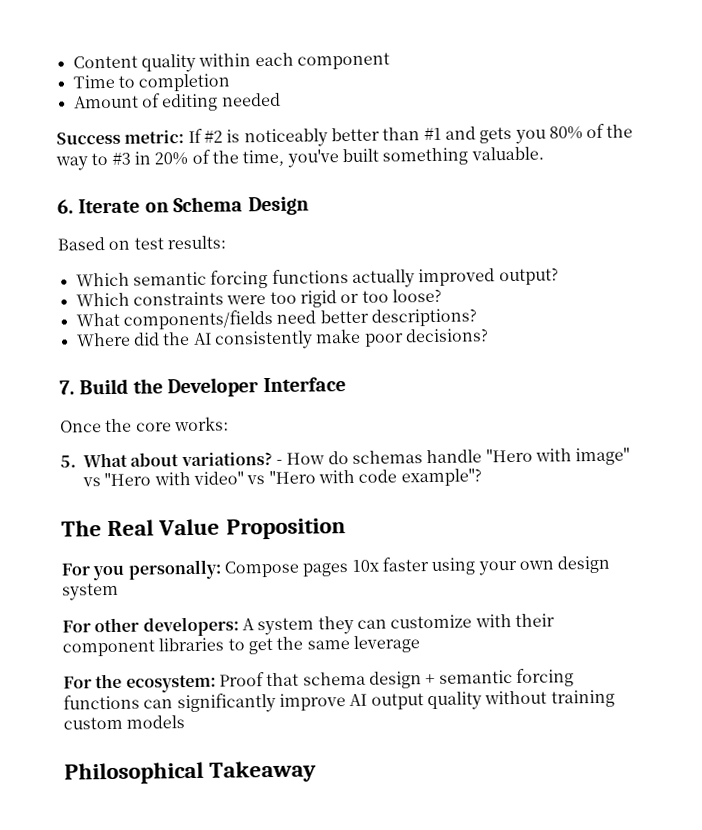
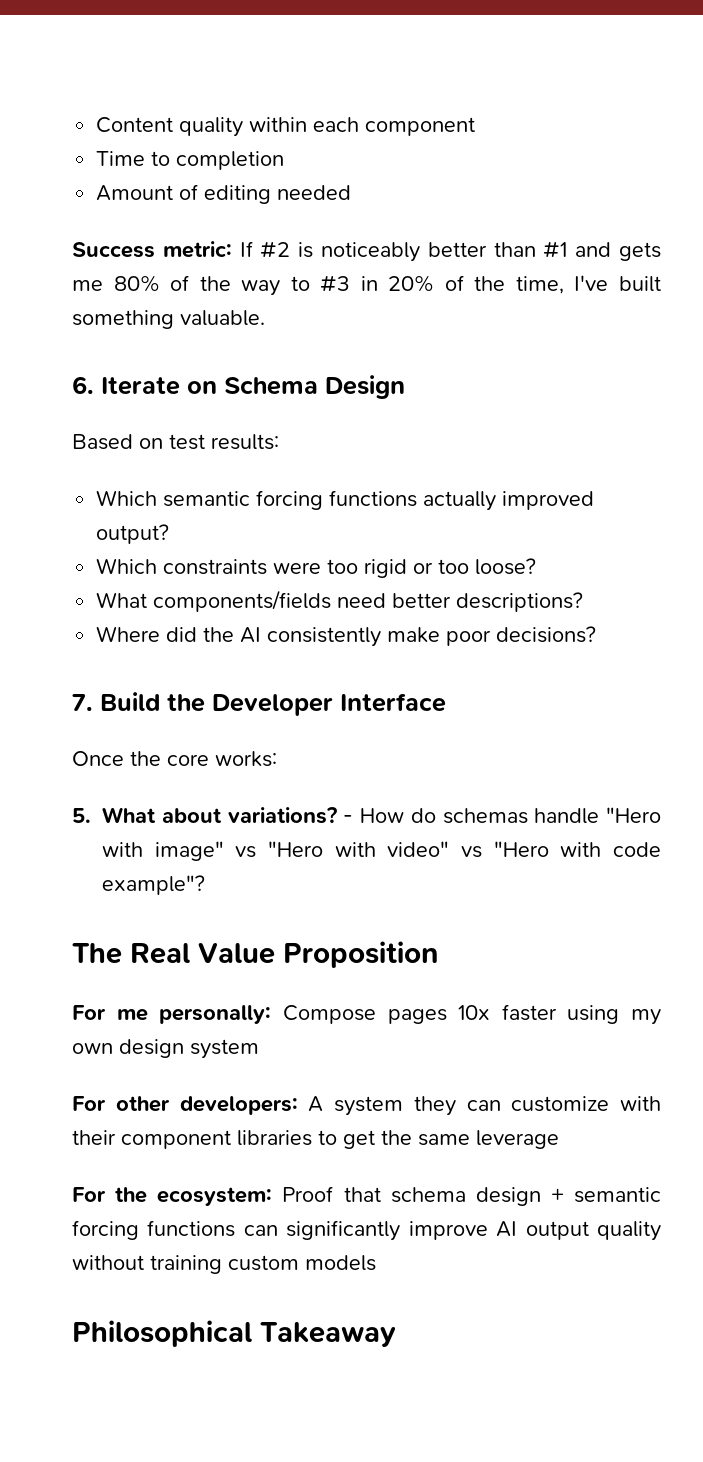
- Success metric: If #2 is noticeably better than #1 and gets you 80% of the way to #3 in 20% of the time, you've built something valuable.
+ Success metric: If #2 is noticeably better than #1 and gets me 80% of the way to #3 in 20% of the time, I've built something valuable.
- For you personally: Compose pages 10x faster using your own design system
+ For me personally: Compose pages 10x faster using my own design system

